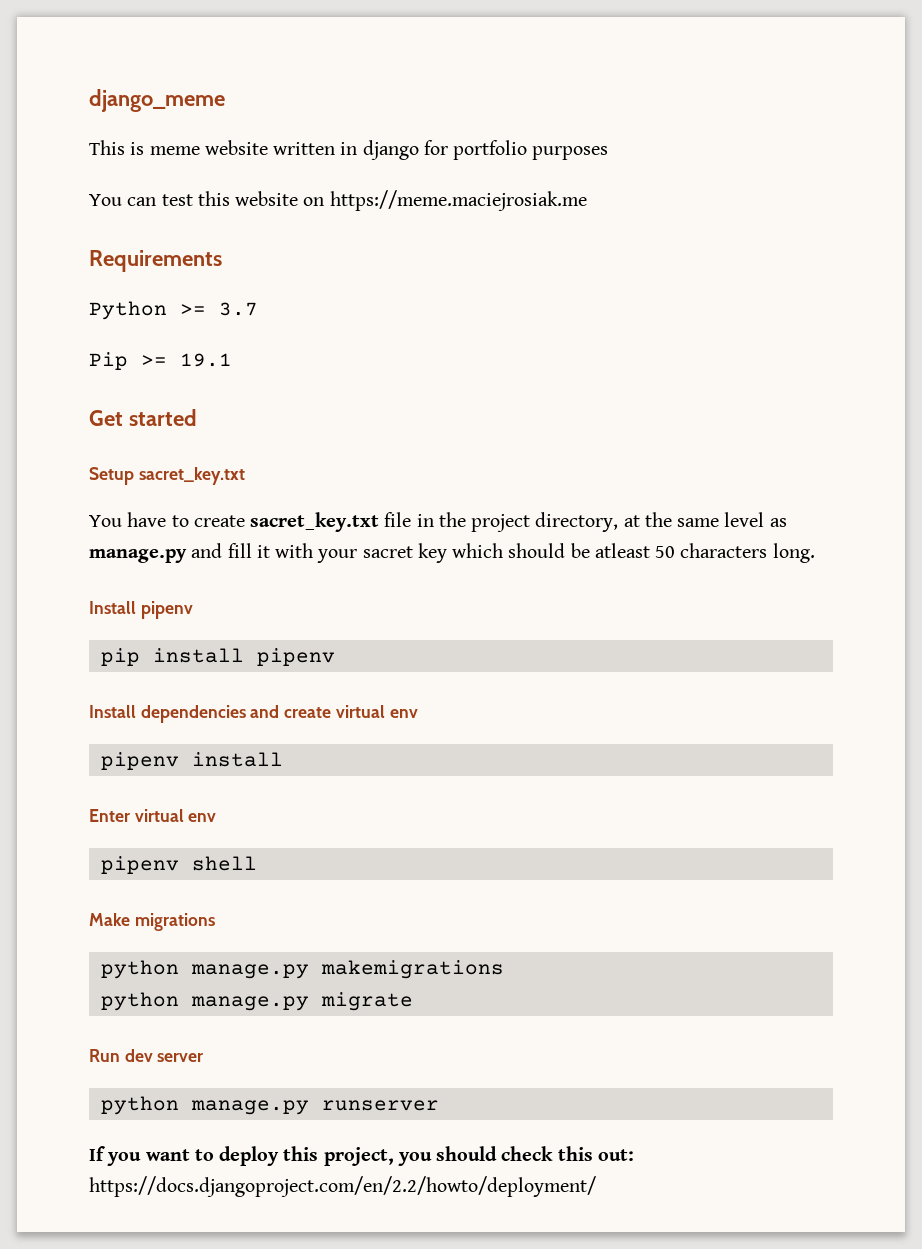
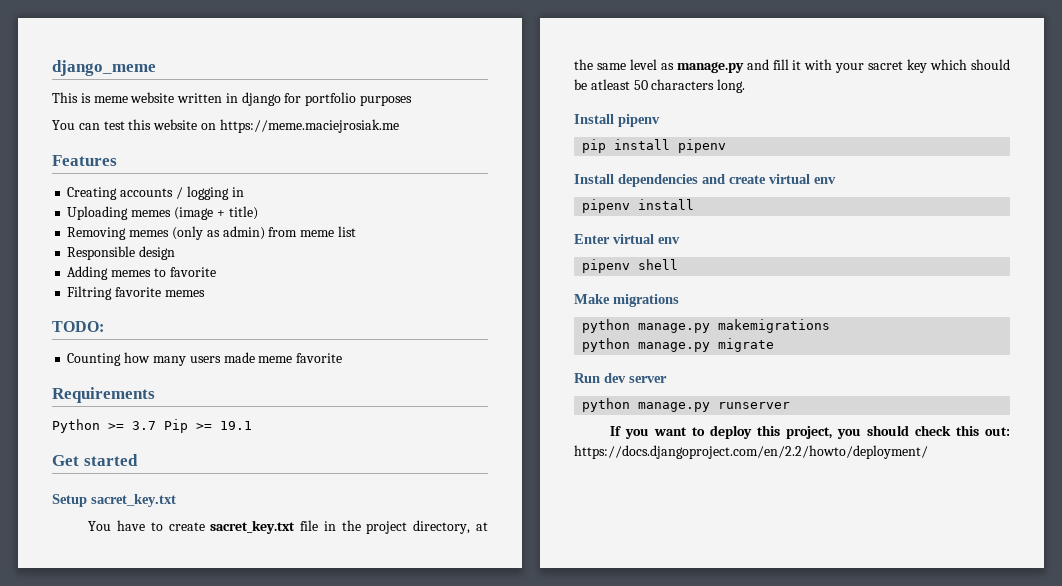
+ Features
+ Creating accounts / logging in
+ Uploading memes (image + title)
+ Removing memes (only as admin) from meme list
+ Responsible design
+ Adding memes to favorite
+ Filtring favorite memes
+ TODO:
+ Counting how many users made meme favorite
- Python >= 3.7
- Pip >= 19.1
+ Python >= 3.7 Pip >= 19.1

